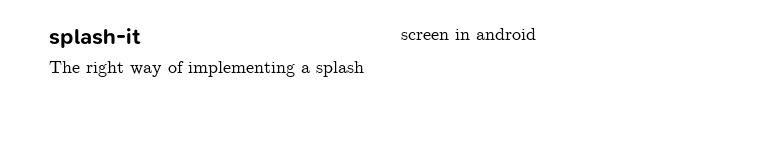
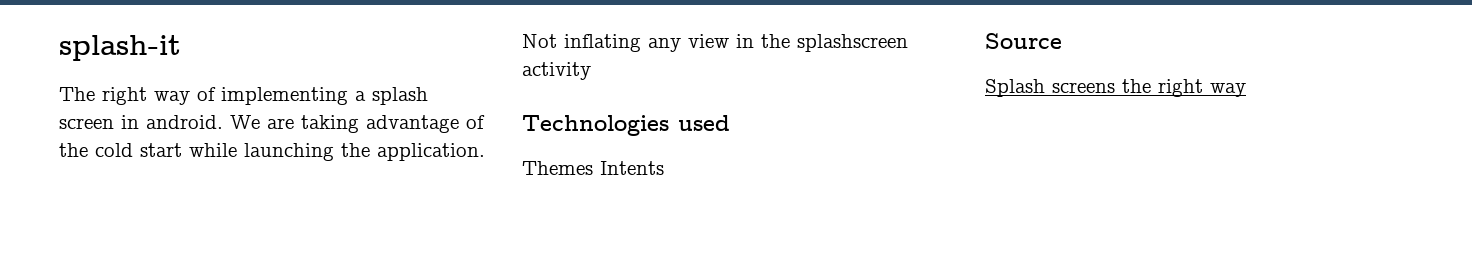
- The right way of implementing a splash screen in android
+ The right way of implementing a splash screen in android. We are taking advantage of the cold start while launching the application. Not inflating any view in the splashscreen activity
+ Technologies used
+ Themes Intents
+ Source
+ Splash screens the right way

